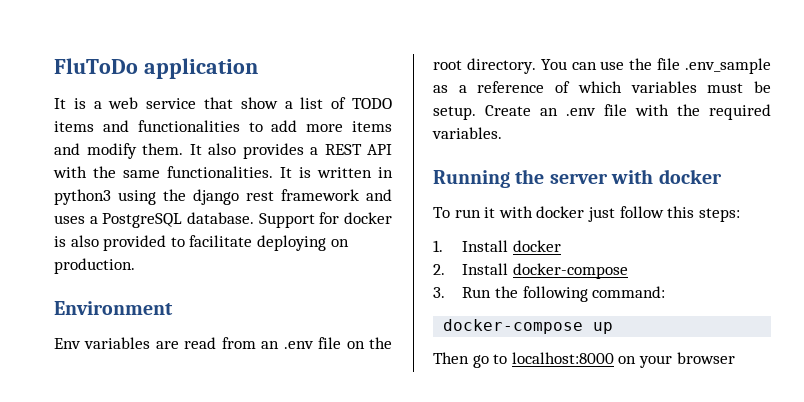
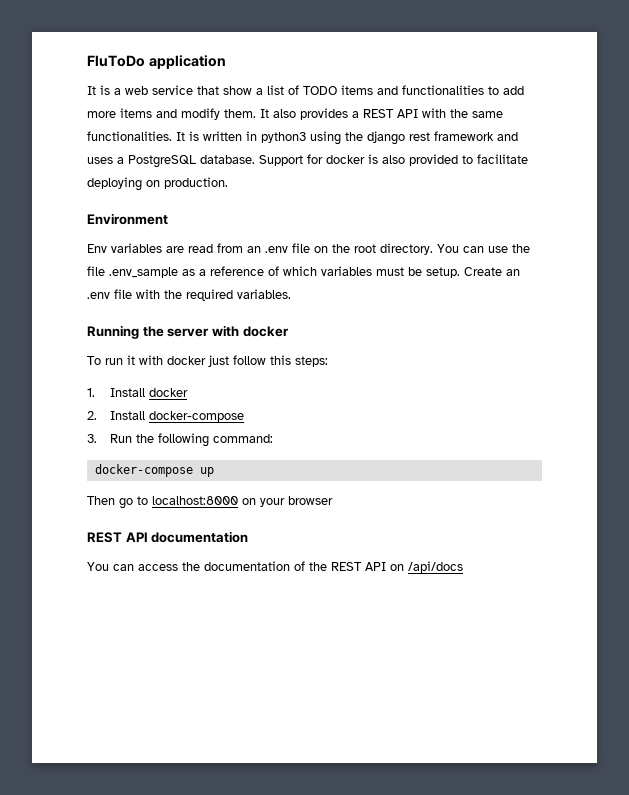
+ REST API documentation
+ You can access the documentation of the REST API on /api/docs

